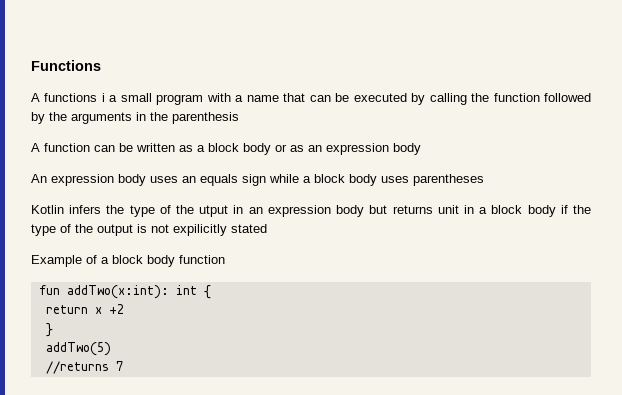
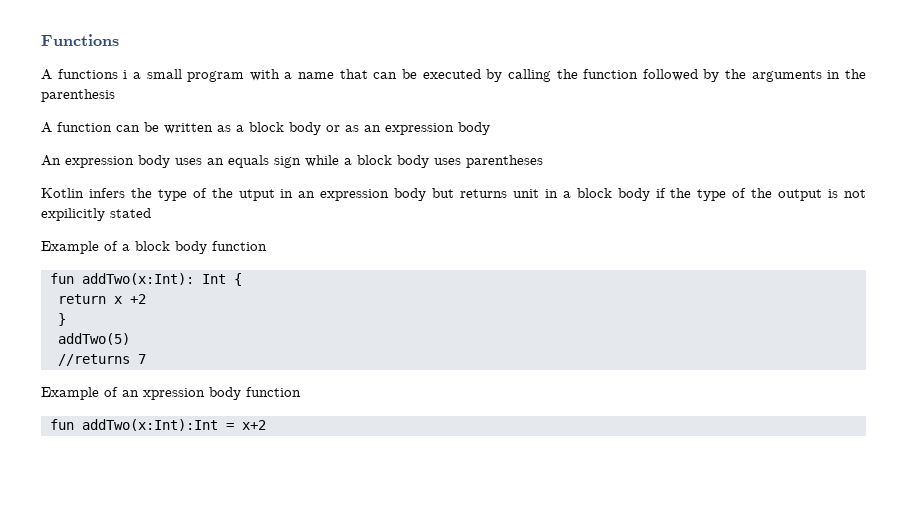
- fun addTwo(x:int): int {
+ fun addTwo(x:Int): Int {
+ Example of an xpression body function
+ fun addTwo(x:Int):Int = x+2

